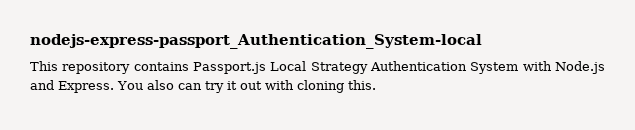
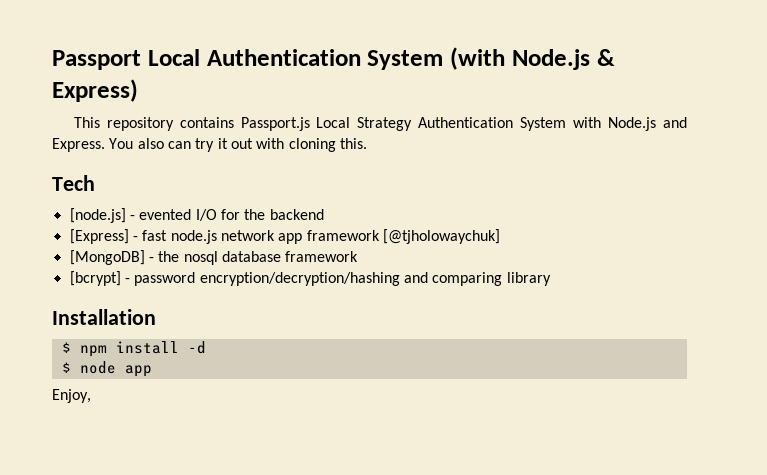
- nodejs-express-passport_Authentication_System-local
+ Passport Local Authentication System (with Node.js & Express)
+ Tech
+ [node.js] - evented I/O for the backend
+ [Express] - fast node.js network app framework [@tjholowaychuk]
+ [MongoDB] - the nosql database framework
+ [bcrypt] - password encryption/decryption/hashing and comparing library
+ Installation
+ $ npm install -d
+ $ node app
+ Enjoy,

